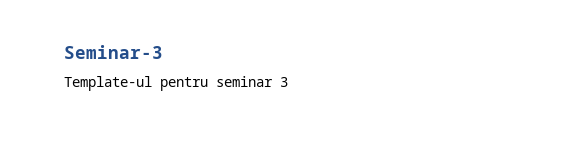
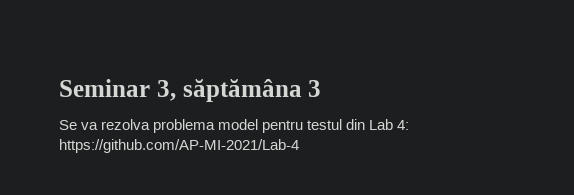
- Seminar-3
- Template-ul pentru seminar 3
+ Seminar 3, săptămâna 3
+ Se va rezolva problema model pentru testul din Lab 4: https://github.com/AP-MI-2021/Lab-4

